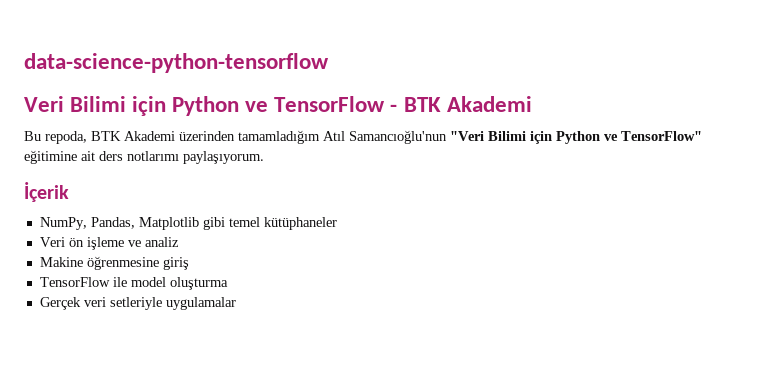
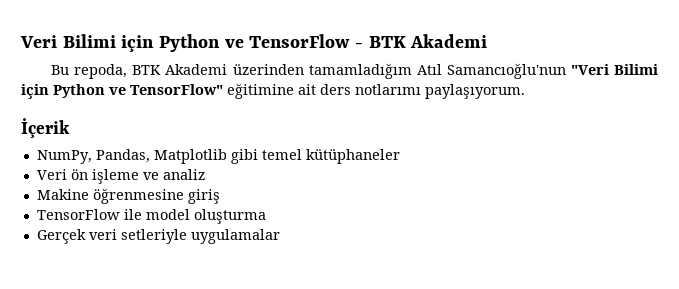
- data-science-python-tensorflow

